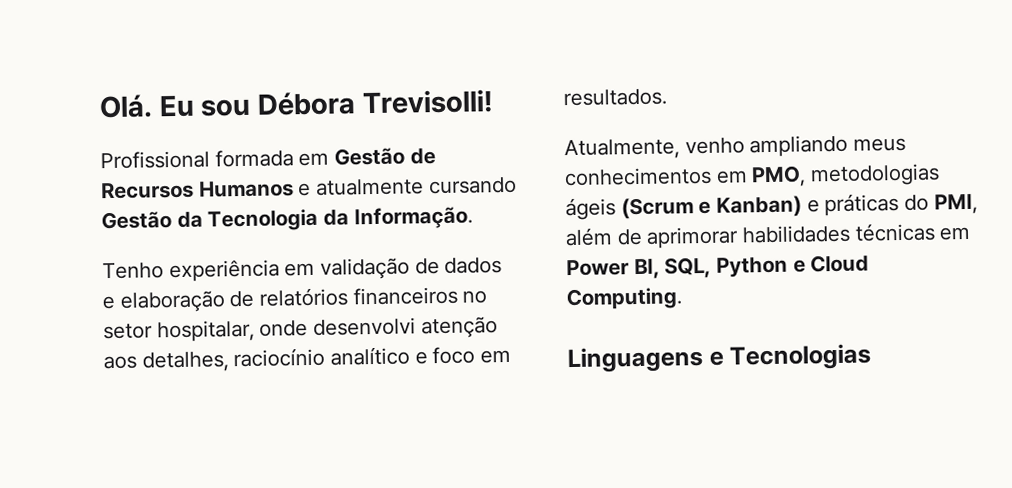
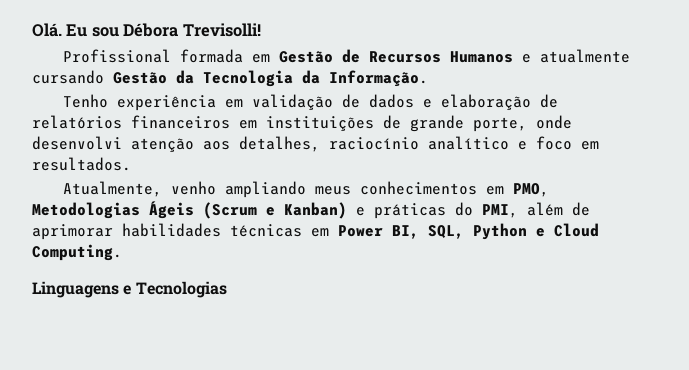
- Tenho experiência em validação de dados e elaboração de relatórios financeiros no setor hospitalar, onde desenvolvi atenção aos detalhes, raciocínio analítico e foco em resultados.
+ Tenho experiência em validação de dados e elaboração de relatórios financeiros em instituições de grande porte, onde desenvolvi atenção aos detalhes, raciocínio analítico e foco em resultados.
- Atualmente, venho ampliando meus conhecimentos em PMO, metodologias ágeis (Scrum e Kanban) e práticas do PMI, além de aprimorar habilidades técnicas em Power BI, SQL, Python e Cloud Computing.
+ Atualmente, venho ampliando meus conhecimentos em PMO, Metodologias Ágeis (Scrum e Kanban) e práticas do PMI, além de aprimorar habilidades técnicas em Power BI, SQL, Python e Cloud Computing.

